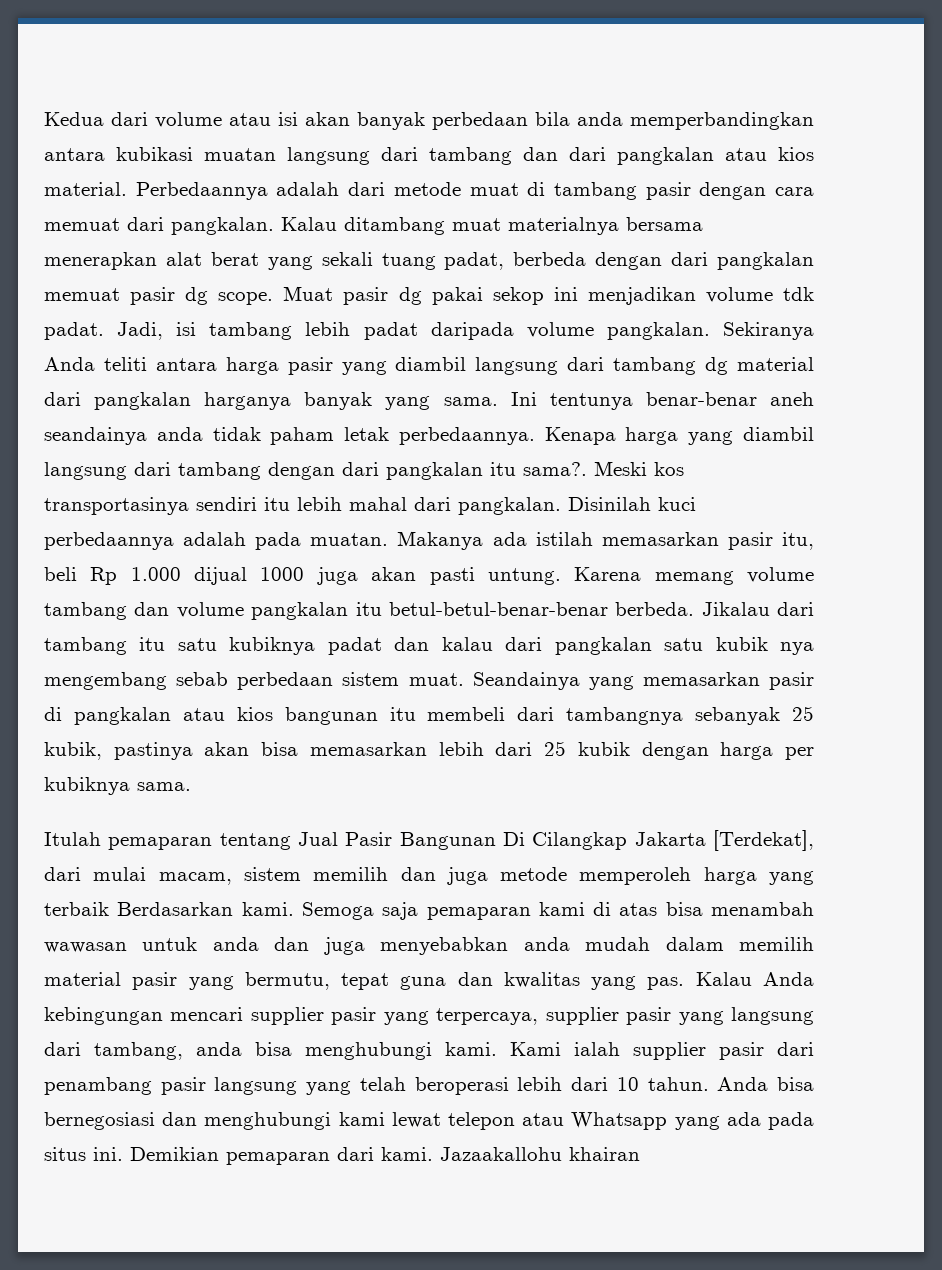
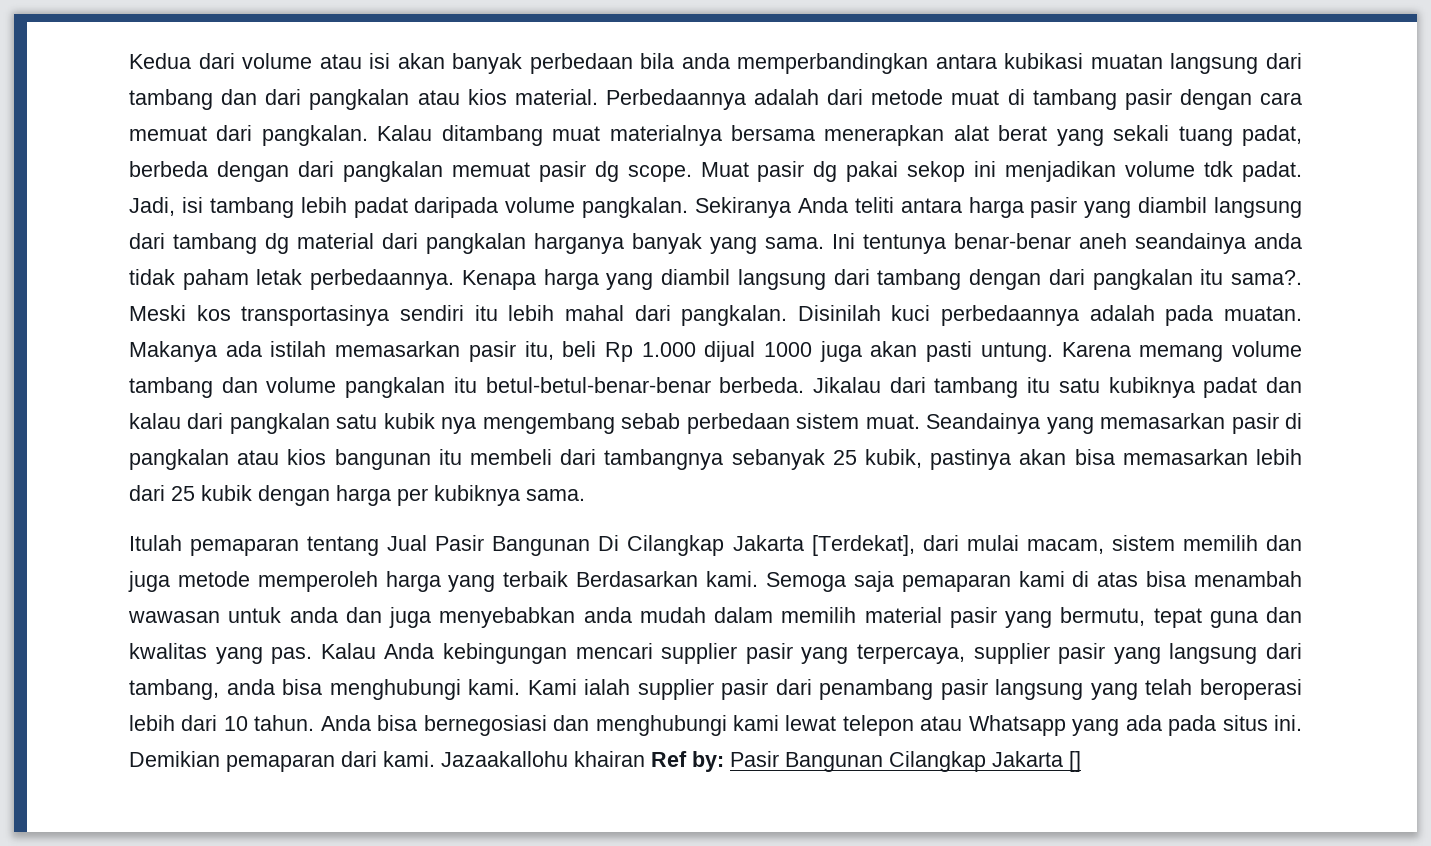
- Jazaakallohu khairan
+ Jazaakallohu khairan Ref by: Pasir Bangunan Cilangkap Jakarta []

